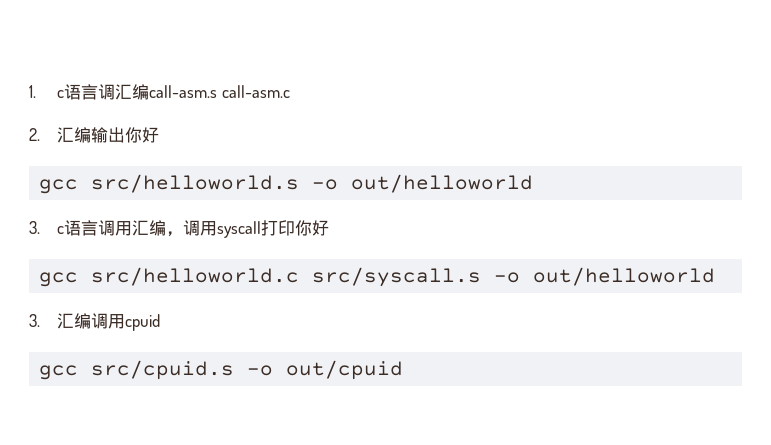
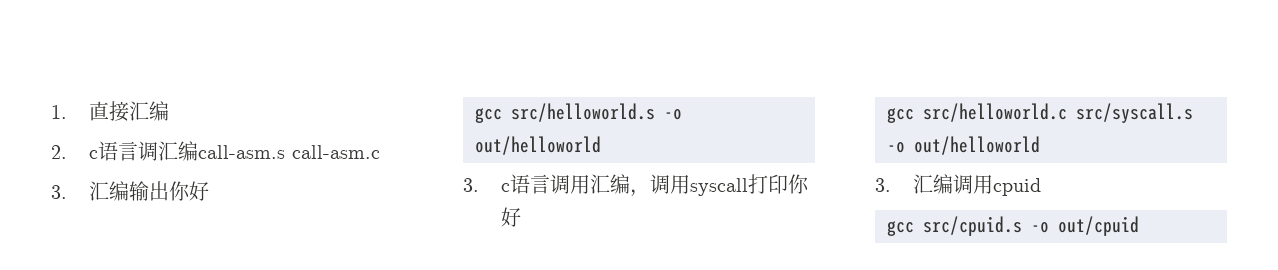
- 1. c语言调汇编call-asm.s call-asm.c
+ 1.直接汇编
+ 2. c语言调汇编call-asm.s call-asm.c
- 2.汇编输出你好
+ 3.汇编输出你好

